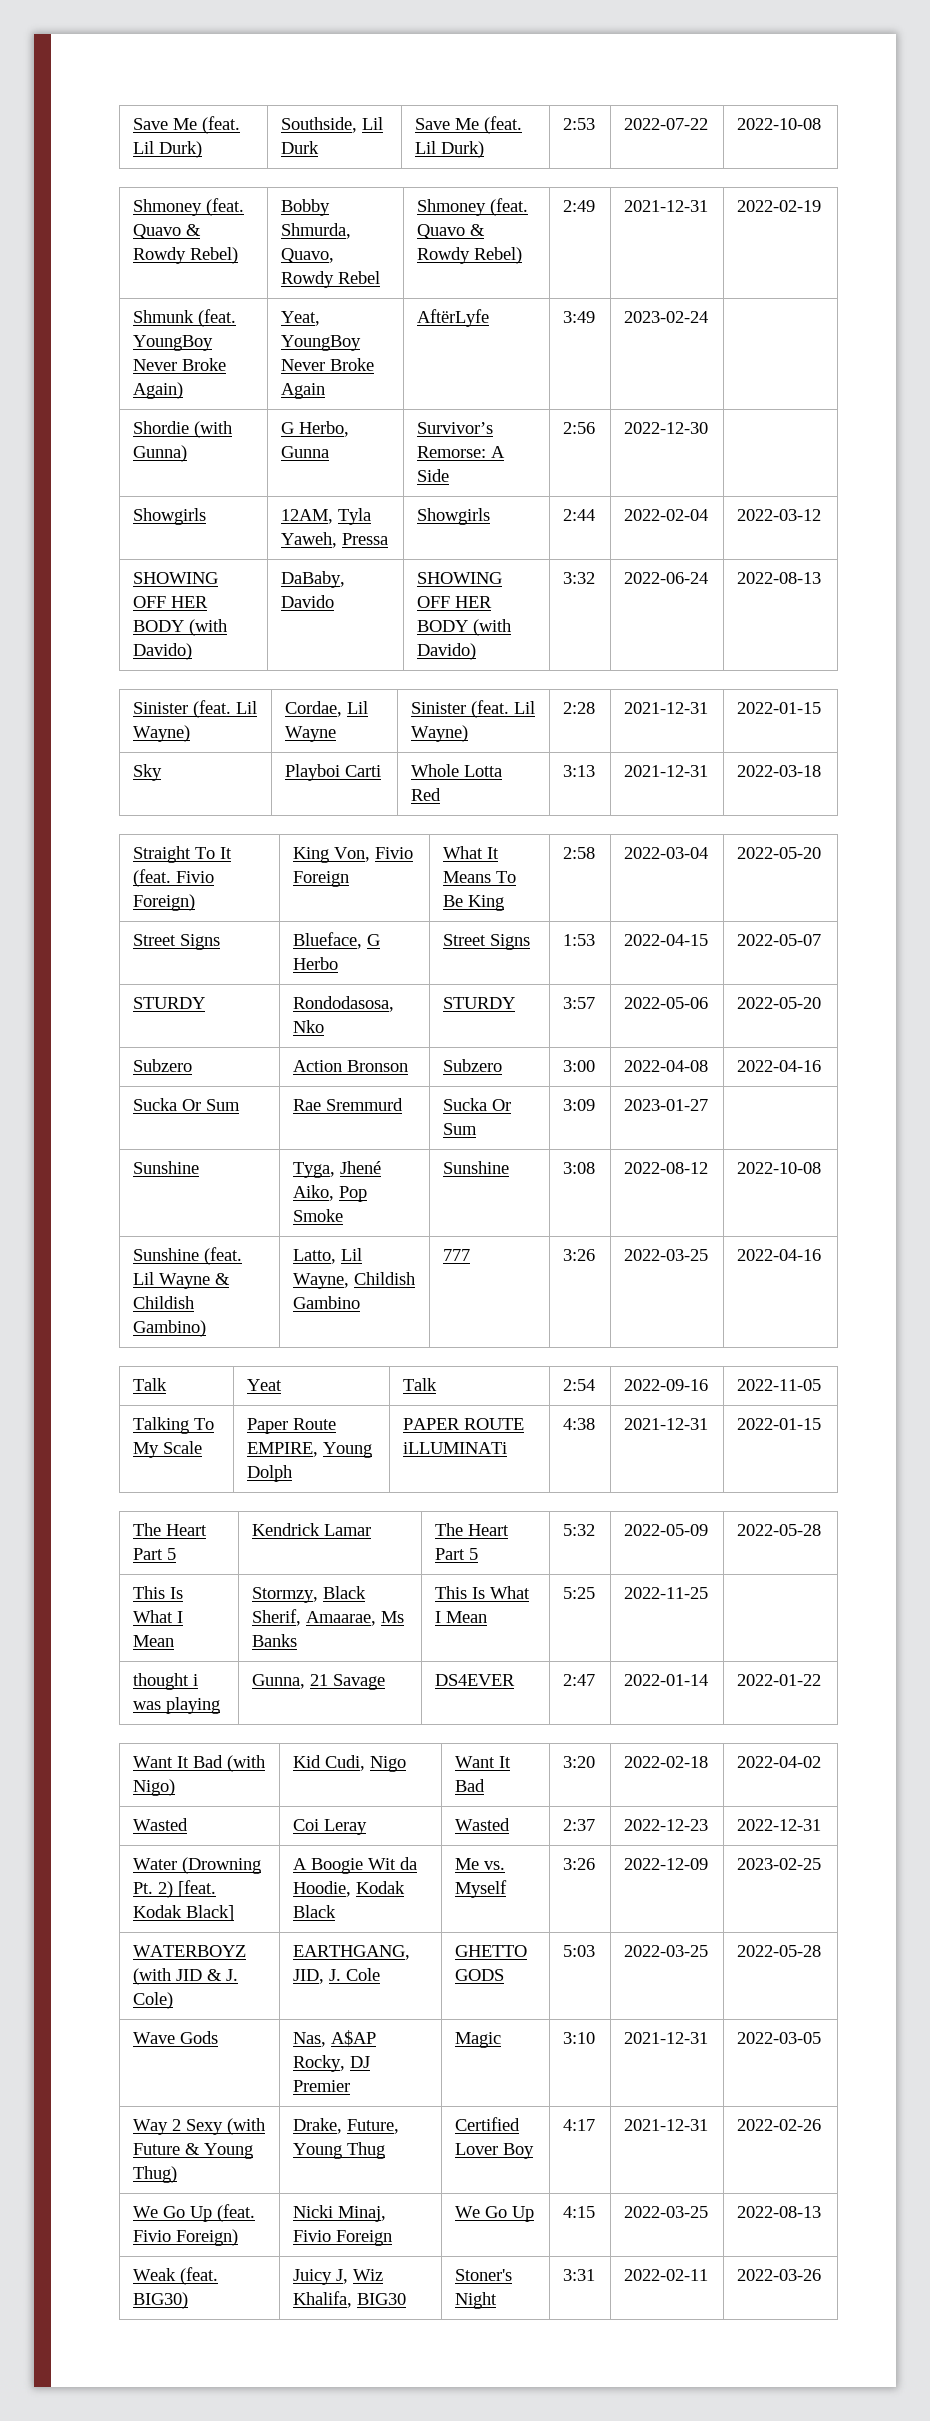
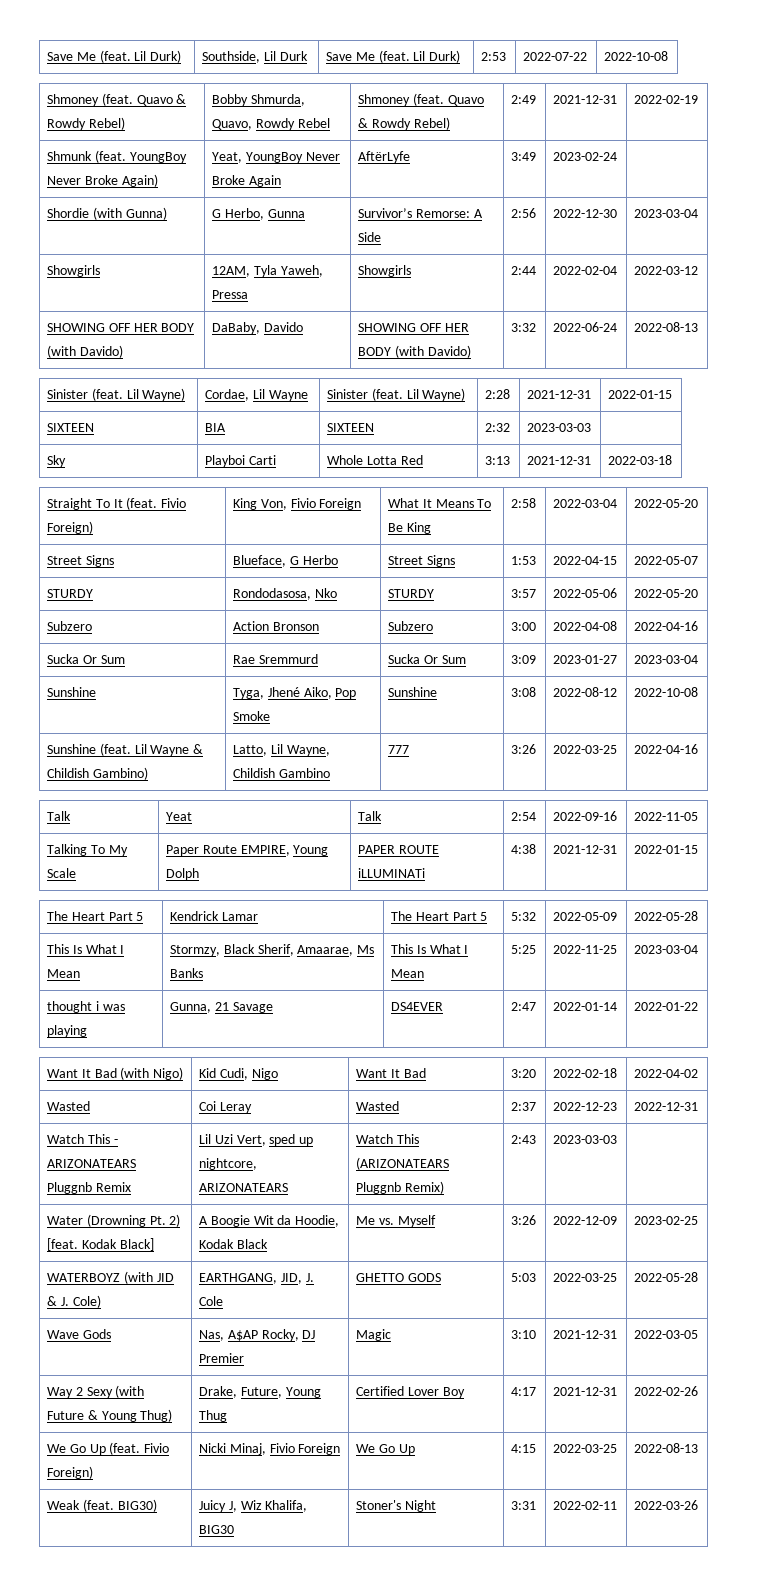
- Shordie (with Gunna) | G Herbo, Gunna | Survivor’s Remorse: A Side | 2:56 | 2022-12-30 |
+ Shordie (with Gunna) | G Herbo, Gunna | Survivor’s Remorse: A Side | 2:56 | 2022-12-30 | 2023-03-04
+ SIXTEEN | BIA | SIXTEEN | 2:32 | 2023-03-03 |
- Sucka Or Sum | Rae Sremmurd | Sucka Or Sum | 3:09 | 2023-01-27 |
+ Sucka Or Sum | Rae Sremmurd | Sucka Or Sum | 3:09 | 2023-01-27 | 2023-03-04
- This Is What I Mean | Stormzy, Black Sherif, Amaarae, Ms Banks | This Is What I Mean | 5:25 | 2022-11-25 |
+ This Is What I Mean | Stormzy, Black Sherif, Amaarae, Ms Banks | This Is What I Mean | 5:25 | 2022-11-25 | 2023-03-04
+ Watch This - ARIZONATEARS Pluggnb Remix | Lil Uzi Vert, sped up nightcore, ARIZONATEARS | Watch This (ARIZONATEARS Pluggnb Remix) | 2:43 | 2023-03-03 |

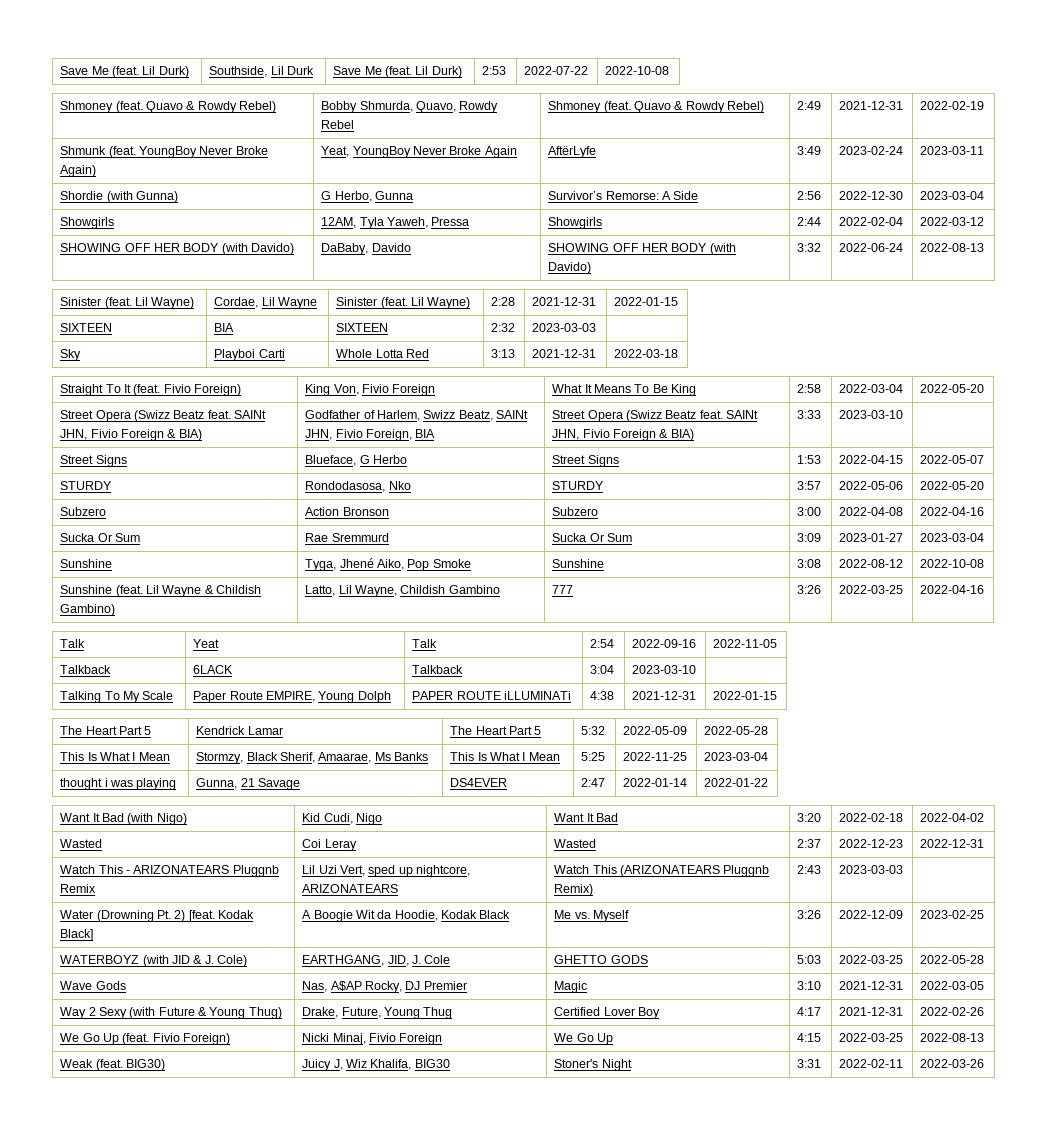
- Shmunk (feat. YoungBoy Never Broke Again) | Yeat, YoungBoy Never Broke Again | AftërLyfe | 3:49 | 2023-02-24 |
+ Shmunk (feat. YoungBoy Never Broke Again) | Yeat, YoungBoy Never Broke Again | AftërLyfe | 3:49 | 2023-02-24 | 2023-03-11
+ Street Opera (Swizz Beatz feat. SAINt JHN, Fivio Foreign & BIA) | Godfather of Harlem, Swizz Beatz, SAINt JHN, Fivio Foreign, BIA | Street Opera (Swizz Beatz feat. SAINt JHN, Fivio Foreign & BIA) | 3:33 | 2023-03-10 |
+ Talkback | 6LACK | Talkback | 3:04 | 2023-03-10 |

